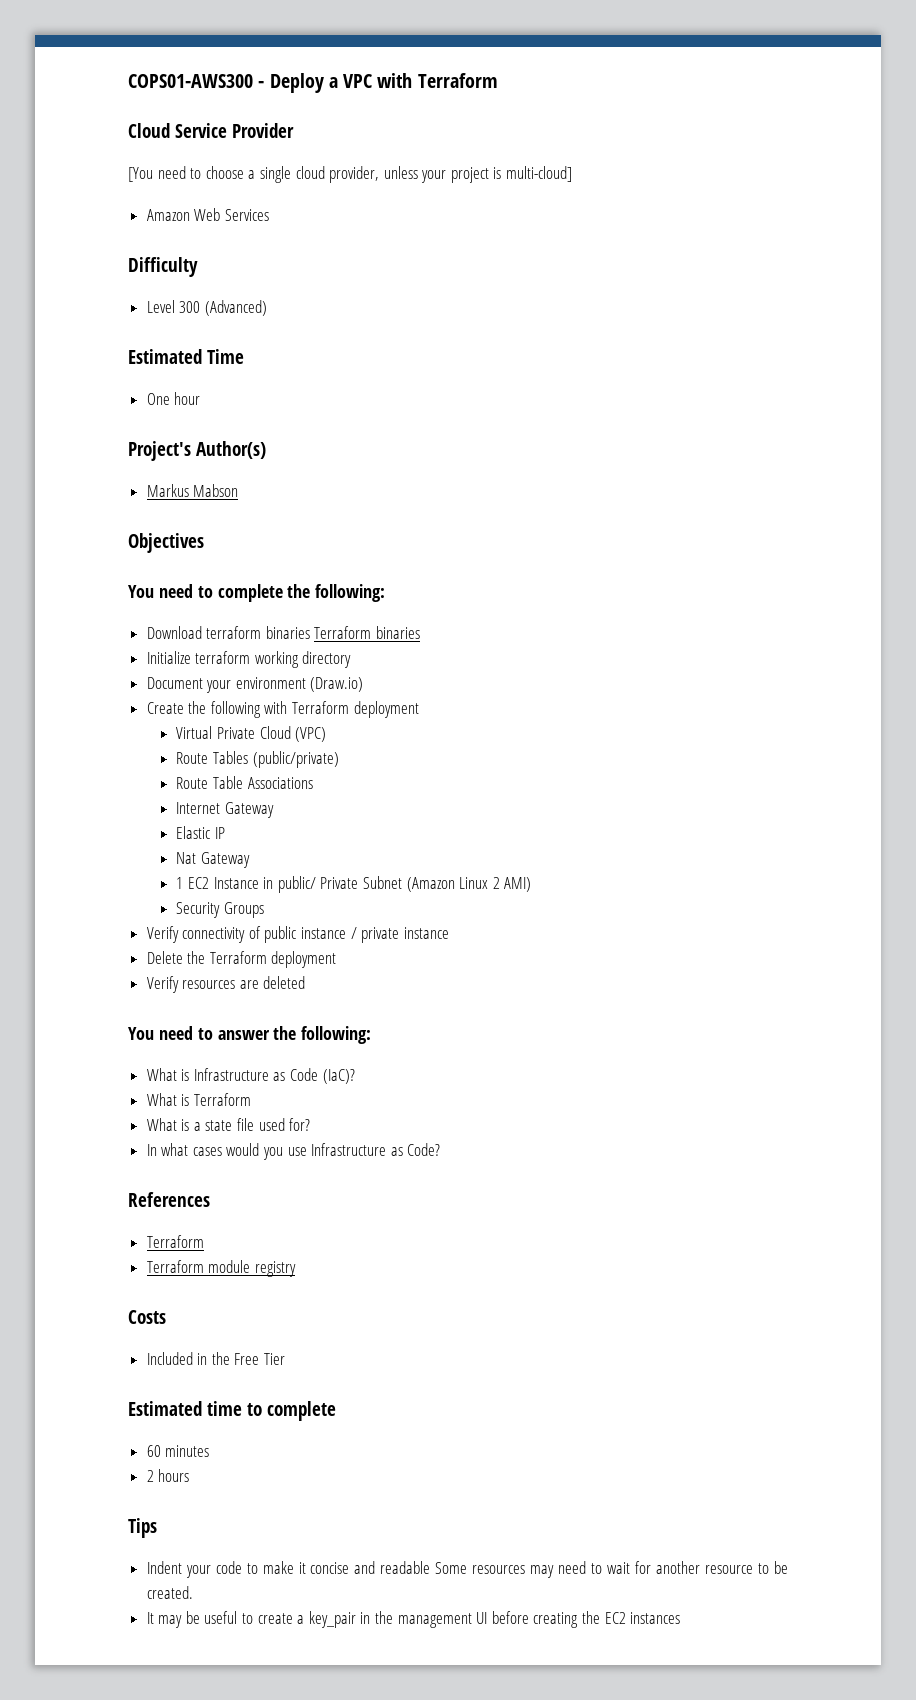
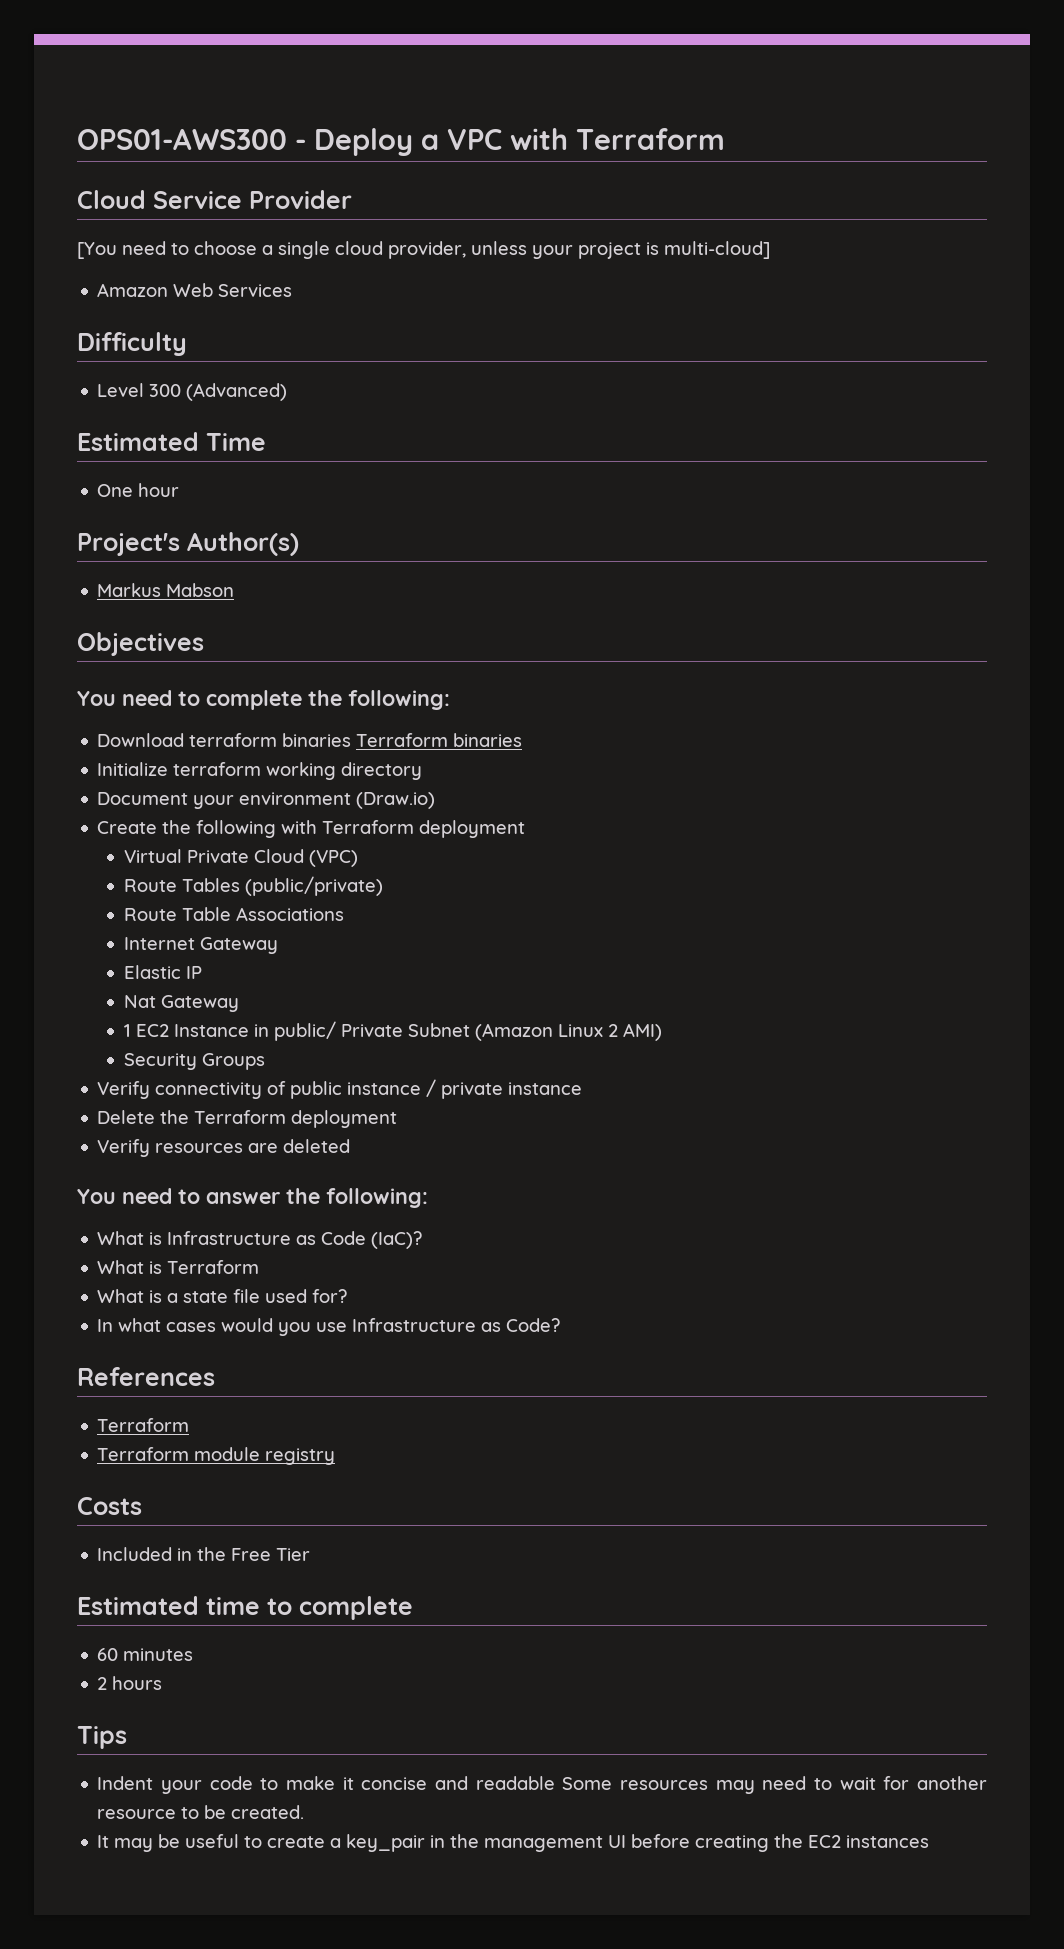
- COPS01-AWS300 - Deploy a VPC with Terraform
+ OPS01-AWS300 - Deploy a VPC with Terraform

